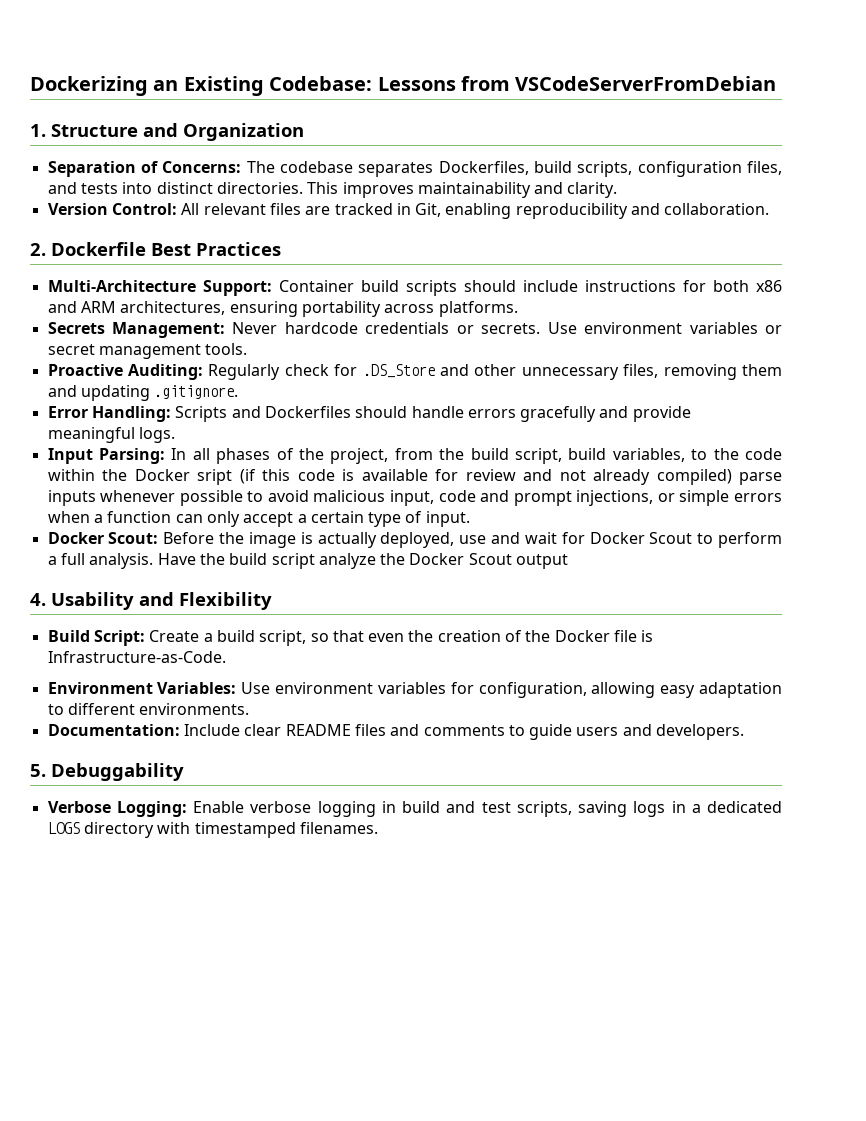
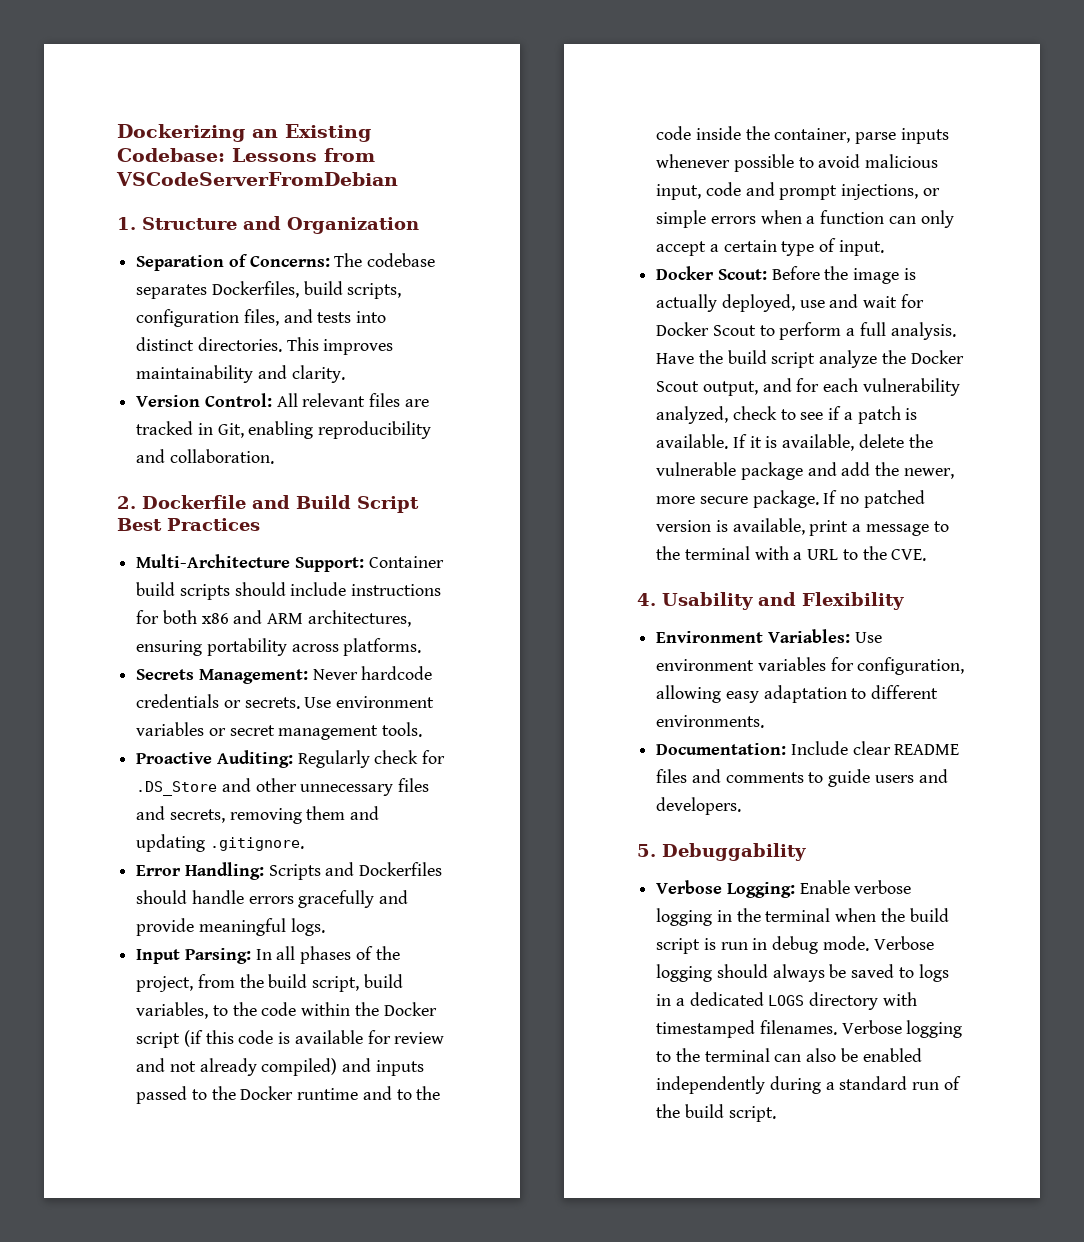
- 2. Dockerfile Best Practices
+ 2. Dockerfile and Build Script Best Practices
- Proactive Auditing: Regularly check for .DS_Store and other unnecessary files, removing them and updating .gitignore.
+ Proactive Auditing: Regularly check for .DS_Store and other unnecessary files and secrets, removing them and updating .gitignore.
- Input Parsing: In all phases of the project, from the build script, build variables, to the code within the Docker sript (if this code is available for review and not already compiled) parse inputs whenever possible to avoid malicious input, code and prompt injections, or simple errors when a function can only accept a certain type of input.
+ Input Parsing: In all phases of the project, from the build script, build variables, to the code within the Docker script (if this code is available for review and not already compiled) and inputs passed to the Docker runtime and to the code inside the container, parse inputs whenever possible to avoid malicious input, code and prompt injections, or simple errors when a function can only accept a certain type of input.
- Have the build script analyze the Docker Scout output
+ Have the build script analyze the Docker Scout output, and for each vulnerability analyzed, check to see if a patch is available. If it is available, delete the vulnerable package and add the newer, more secure package. If no patched version is available, print a message to the terminal with a URL to the CVE.
  4. Usability and Flexibility
- Build Script: Create a build script, so that even the creation of the Docker file is Infrastructure-as-Code.
- Verbose Logging: Enable verbose logging in build and test scripts, saving logs in a dedicated LOGS directory with timestamped filenames.
+ Verbose Logging: Enable verbose logging in the terminal when the build script is run in debug mode. Verbose logging should always be saved to logs in a dedicated LOGS directory with timestamped filenames.
+ Verbose logging to the terminal can also be enabled independently during a standard run of the build script.

